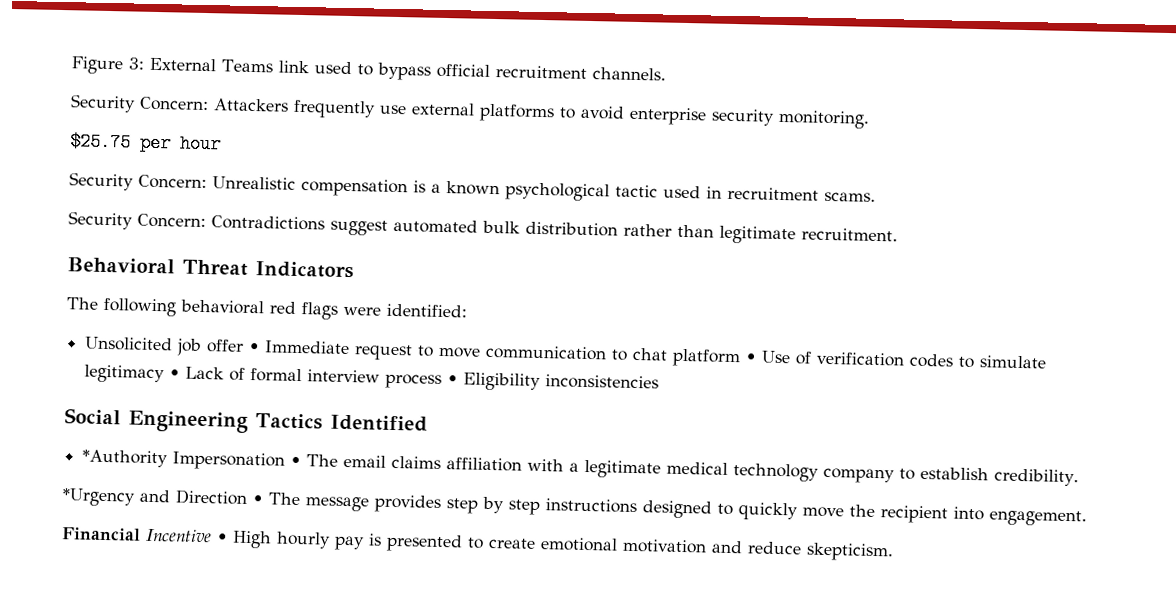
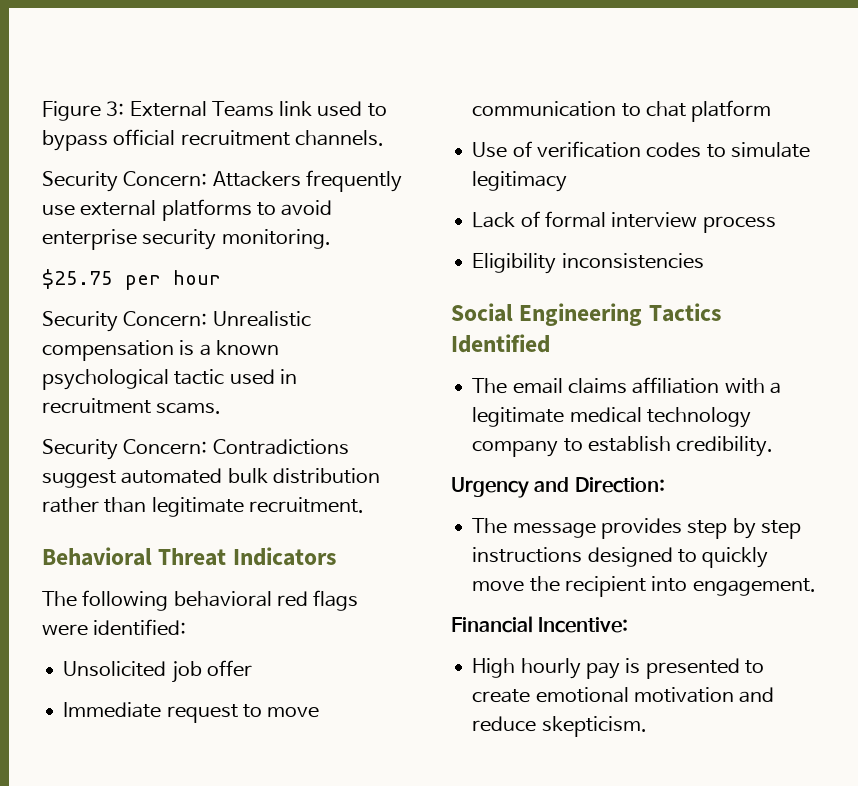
- Unsolicited job offer • Immediate request to move communication to chat platform • Use of verification codes to simulate legitimacy • Lack of formal interview process • Eligibility inconsistencies
+ Unsolicited job offer
+ Immediate request to move communication to chat platform
+ Use of verification codes to simulate legitimacy
+ Lack of formal interview process
+ Eligibility inconsistencies
- *Authority Impersonation • The email claims affiliation with a legitimate medical technology company to establish credibility.
+ The email claims affiliation with a legitimate medical technology company to establish credibility.
- *Urgency and Direction • The message provides step by step instructions designed to quickly move the recipient into engagement.
+ Urgency and Direction:
+ The message provides step by step instructions designed to quickly move the recipient into engagement.
- Financial Incentive • High hourly pay is presented to create emotional motivation and reduce skepticism.
+ Financial Incentive:
+ High hourly pay is presented to create emotional motivation and reduce skepticism.

